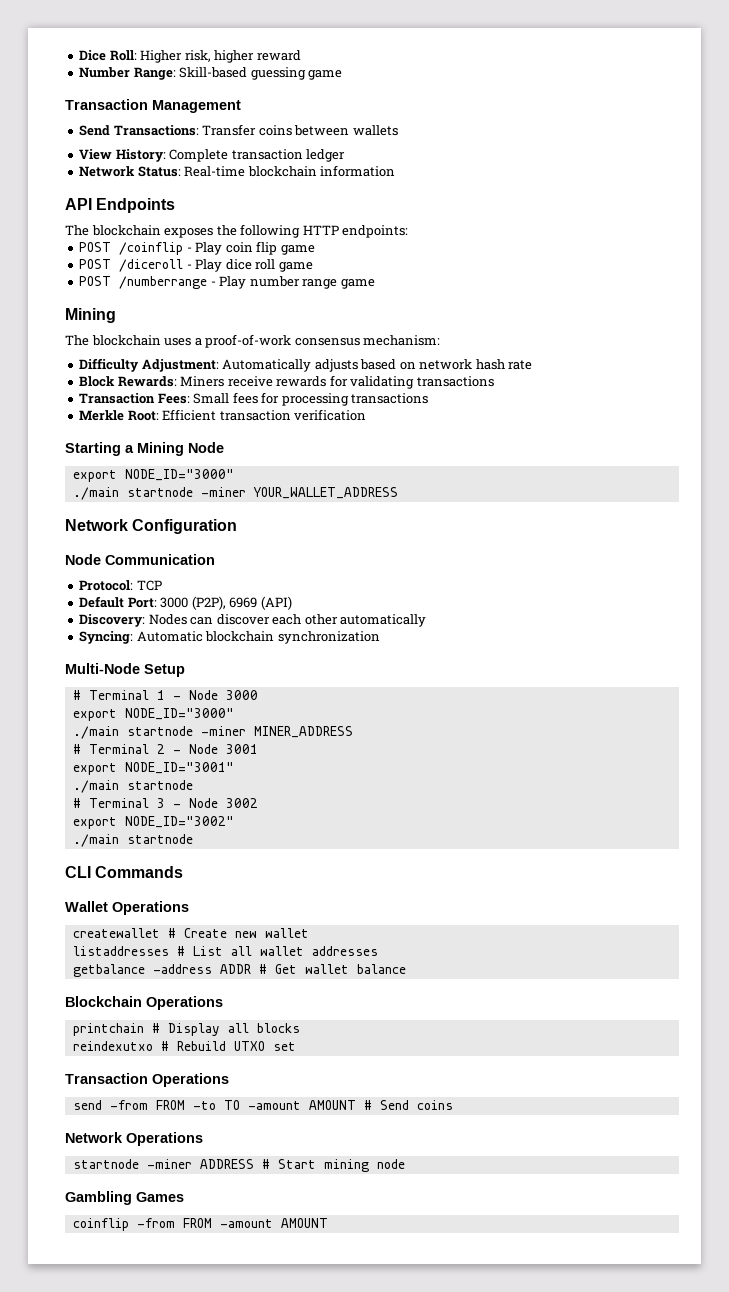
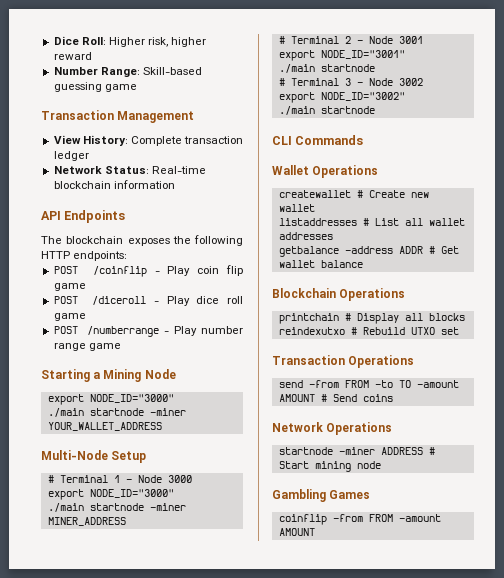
- Send Transactions: Transfer coins between wallets
  POST /numberrange - Play number range game
- Mining
- The blockchain uses a proof-of-work consensus mechanism:
- Difficulty Adjustment: Automatically adjusts based on network hash rate
- Block Rewards: Miners receive rewards for validating transactions
- Transaction Fees: Small fees for processing transactions
- Merkle Root: Efficient transaction verification
- Network Configuration
- Node Communication
- Protocol: TCP
- Default Port: 3000 (P2P), 6969 (API)
- Discovery: Nodes can discover each other automatically
- Syncing: Automatic blockchain synchronization

